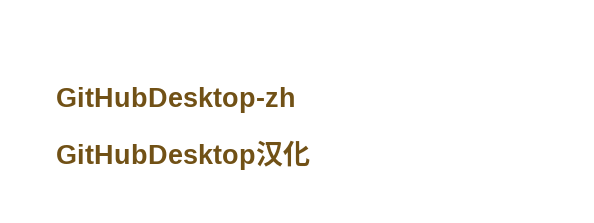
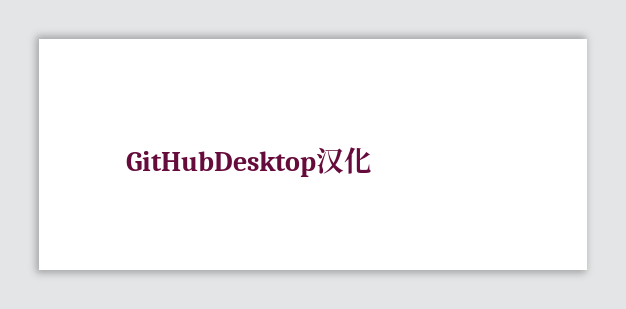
- GitHubDesktop-zh

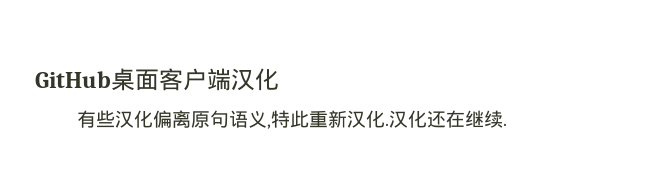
- GitHubDesktop汉化
+ GitHub桌面客户端汉化
+ 有些汉化偏离原句语义,特此重新汉化.汉化还在继续.

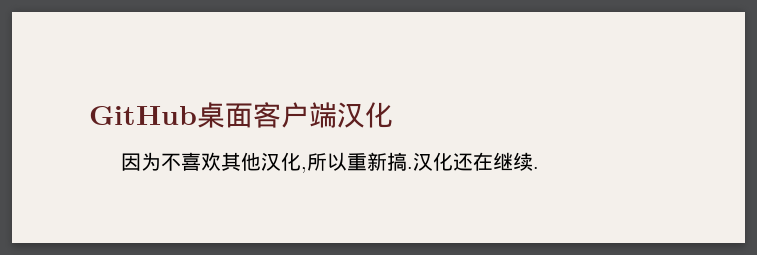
- 有些汉化偏离原句语义,特此重新汉化.
+ 因为不喜欢其他汉化,所以重新搞.

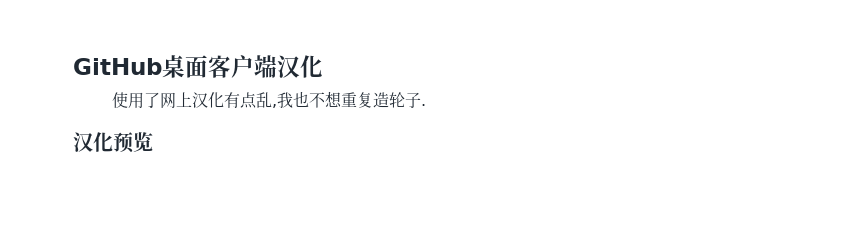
- 因为不喜欢其他汉化,所以重新搞.汉化还在继续.
+ 使用了网上汉化有点乱,我也不想重复造轮子.
+ 汉化预览

